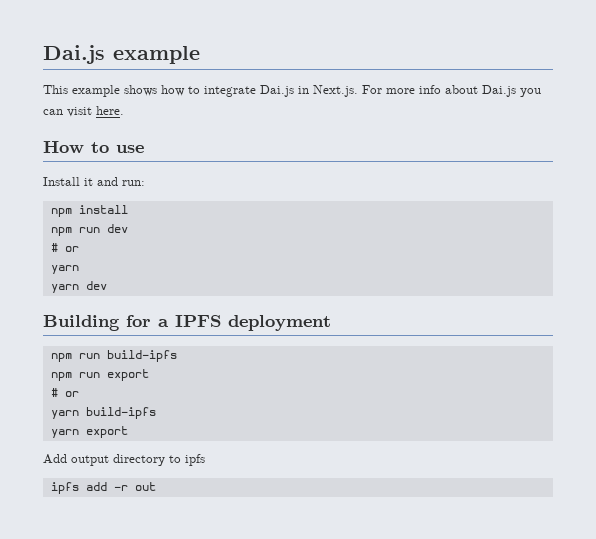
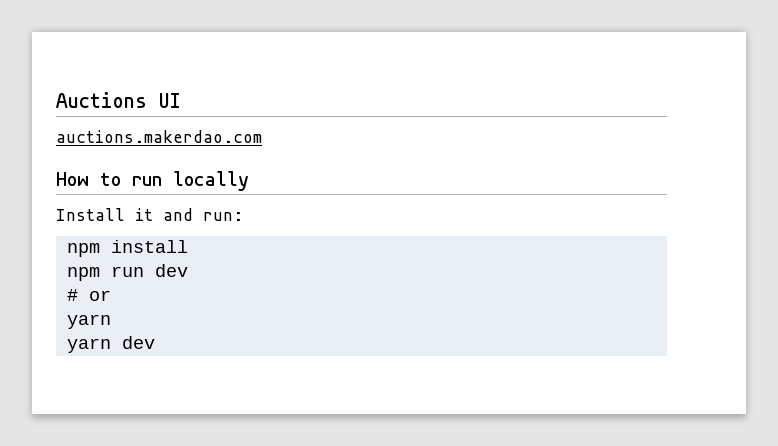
- Dai.js example
- This example shows how to integrate Dai.js in Next.js. For more info about Dai.js you can visit here.
+ Auctions UI
+ auctions.makerdao.com
- How to use
+ How to run locally
- Building for a IPFS deployment
- npm run build-ipfs
- npm run export
- # or
- yarn build-ipfs
- yarn export
- Add output directory to ipfs
- ipfs add -r out

